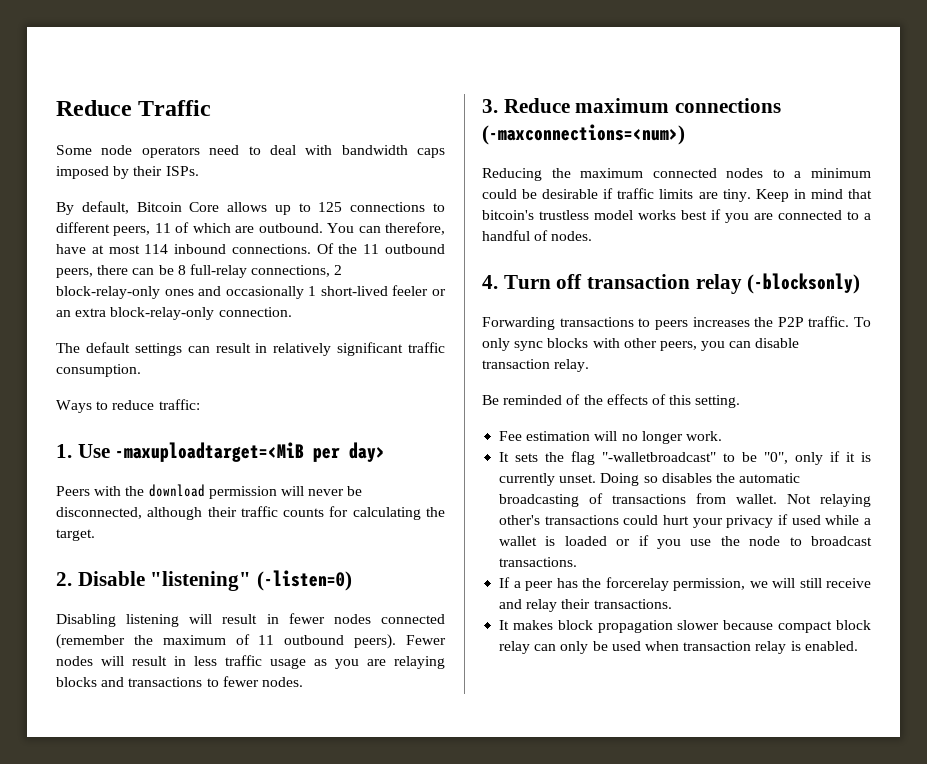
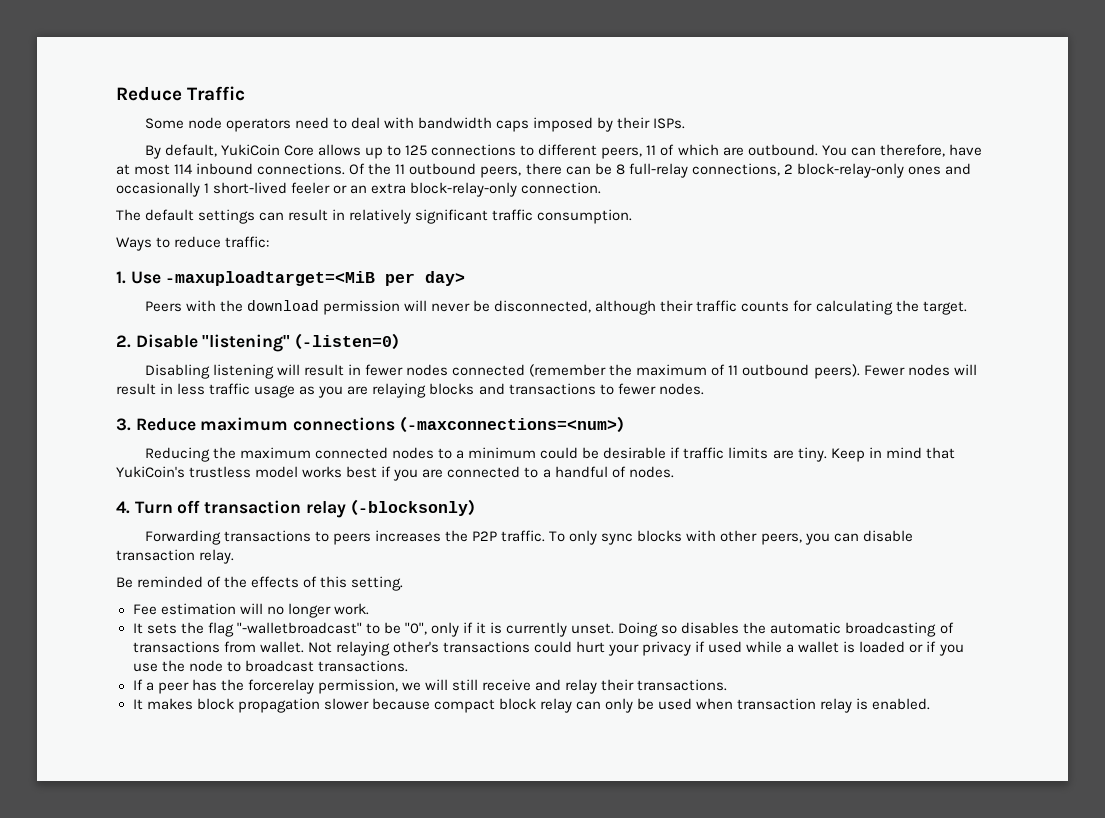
- By default, Bitcoin Core allows up to 125 connections to different peers, 11 of which are outbound.
+ By default, YukiCoin Core allows up to 125 connections to different peers, 11 of which are outbound.
- Keep in mind that bitcoin's trustless model works best if you are connected to a handful of nodes.
+ Keep in mind that YukiCoin's trustless model works best if you are connected to a handful of nodes.

